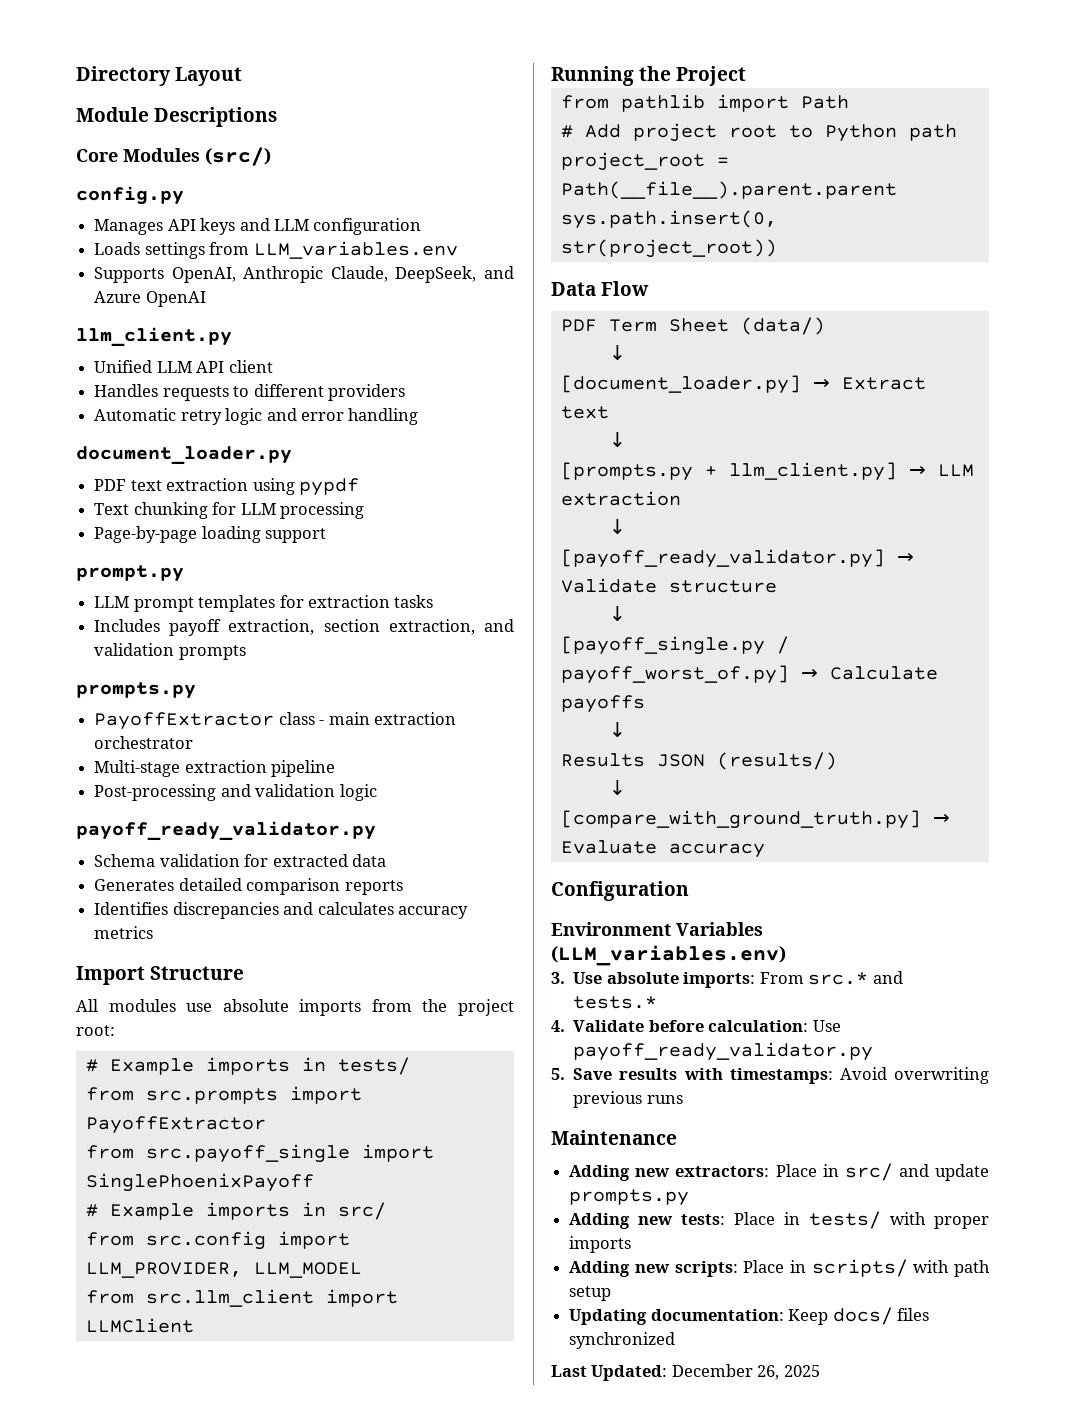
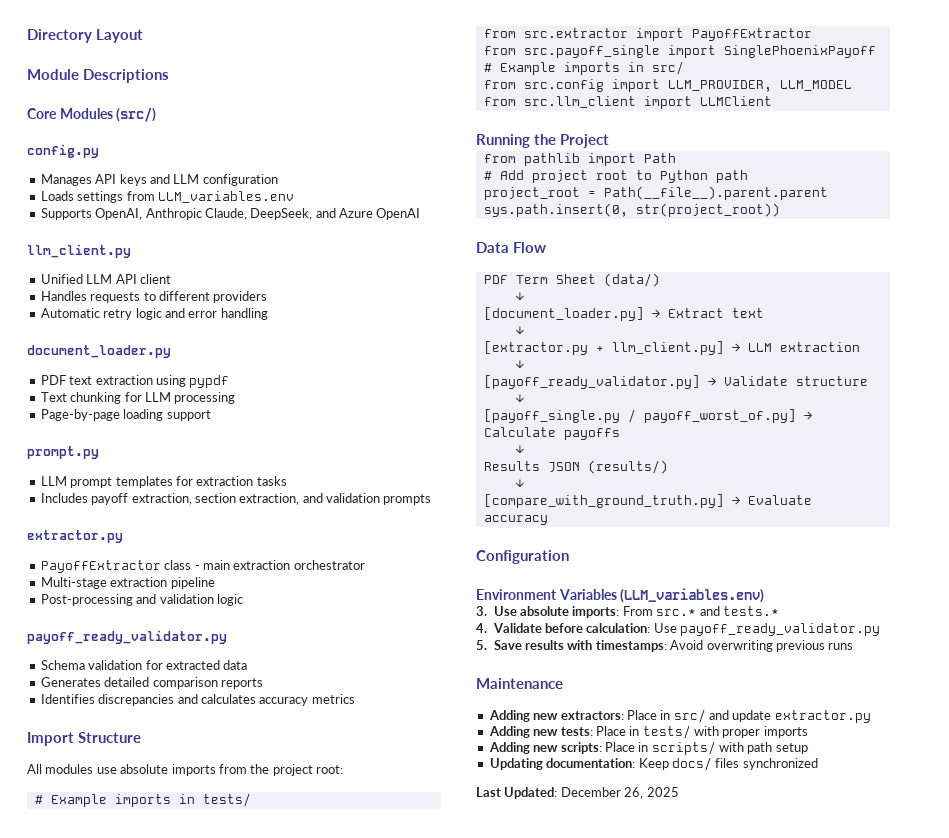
  Includes payoff extraction, section extraction, and validation prompts
- prompts.py
+ extractor.py
- from src.prompts import PayoffExtractor
+ from src.extractor import PayoffExtractor
- [prompts.py + llm_client.py] → LLM extraction
+ [extractor.py + llm_client.py] → LLM extraction
- Adding new extractors: Place in src/ and update prompts.py
+ Adding new extractors: Place in src/ and update extractor.py

